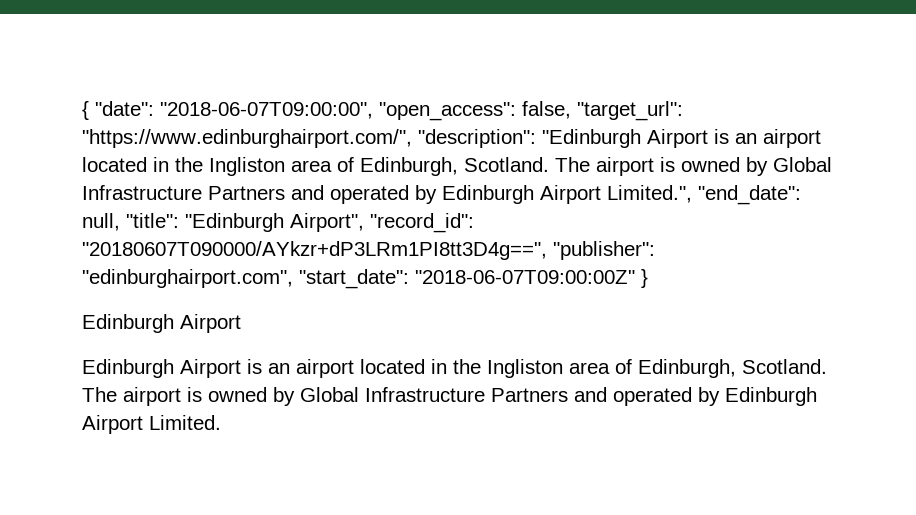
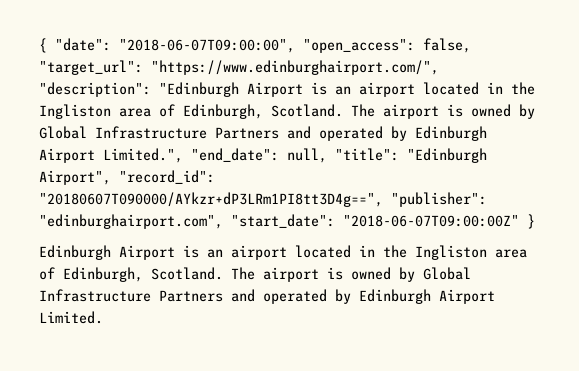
  The airport is owned by Global Infrastructure Partners and operated by Edinburgh Airport Limited.", "end_date": null, "title": "Edinburgh Airport", "record_id": "20180607T090000/AYkzr+dP3LRm1PI8tt3D4g==", "publisher": "edinburghairport.com", "start_date": "2018-06-07T09:00:00Z" }
- Edinburgh Airport

